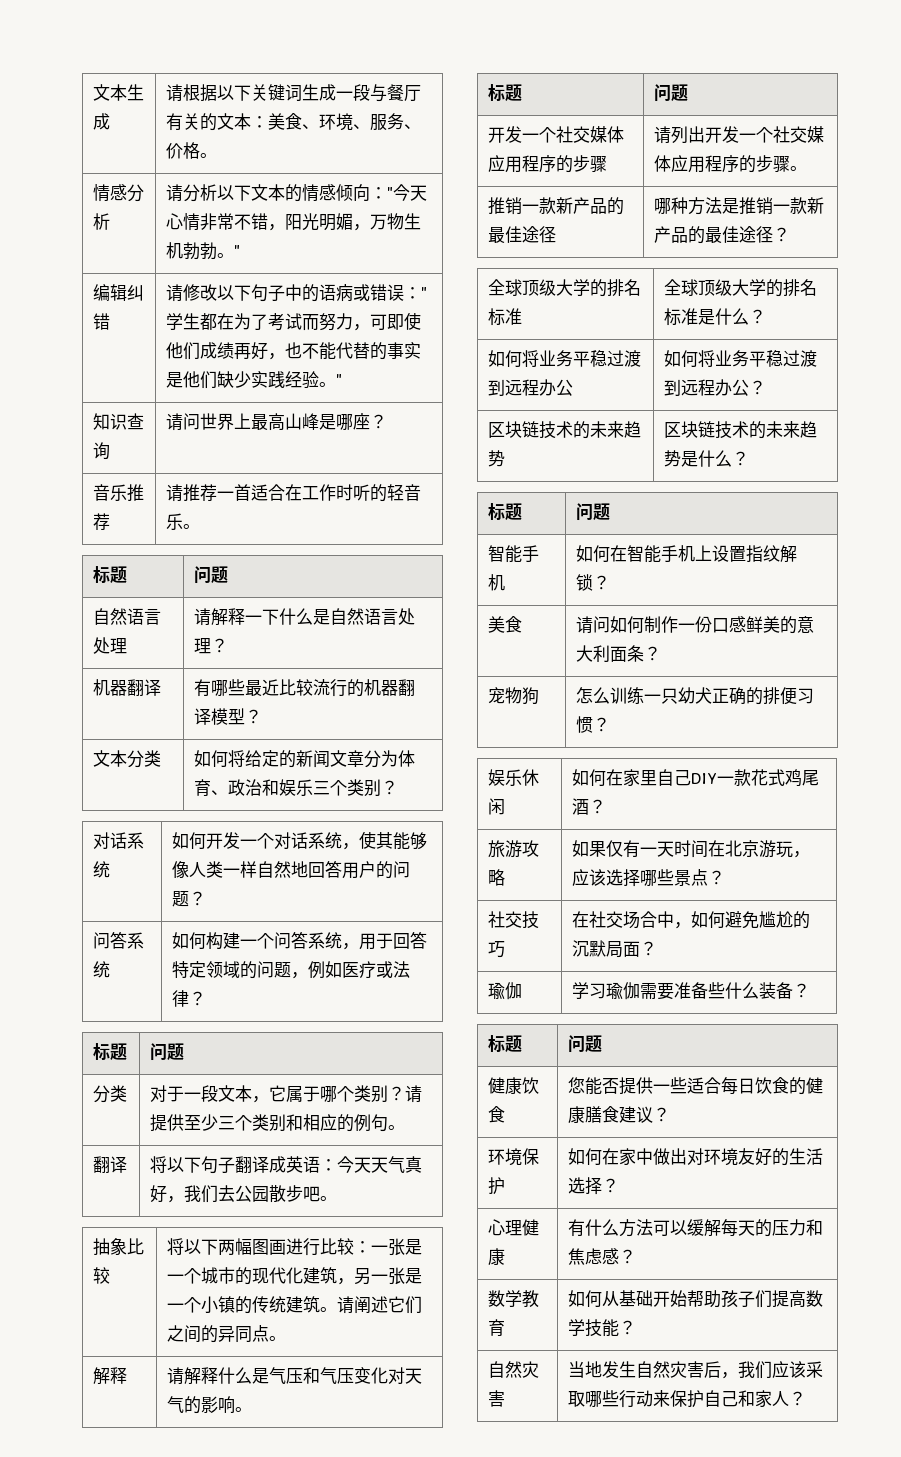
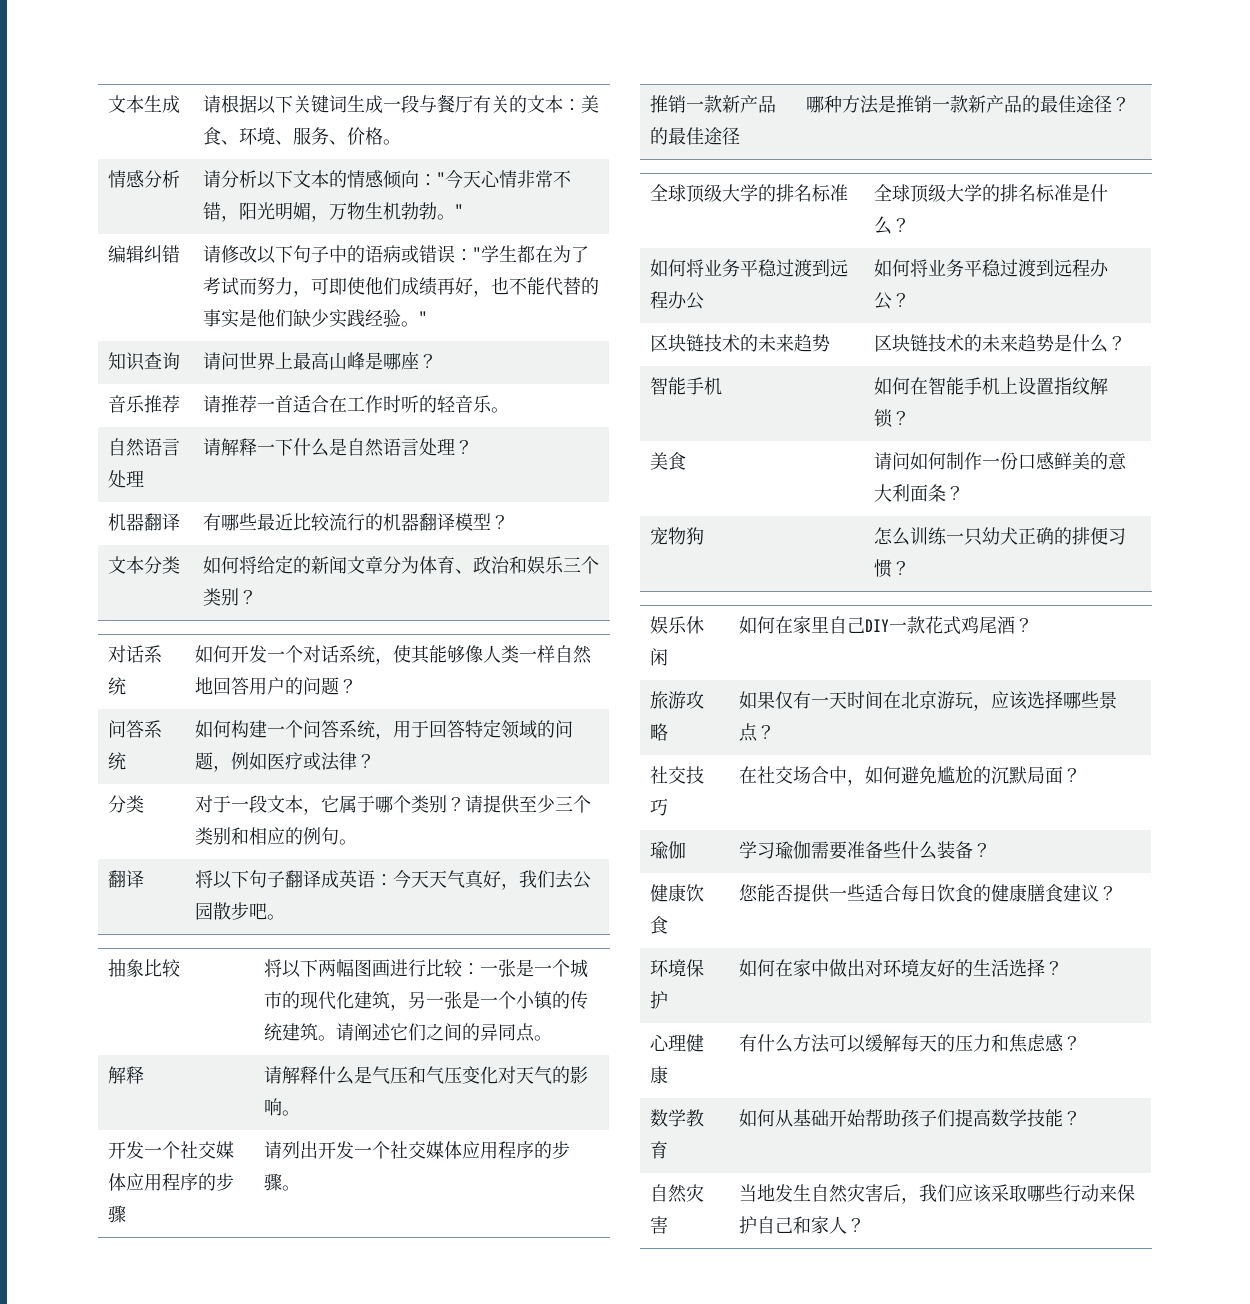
  音乐推荐 | 请推荐一首适合在工作时听的轻音乐。
- 标题 | 问题
  问答系统 | 如何构建一个问答系统，用于回答特定领域的问题，例如医疗或法律？
- 标题 | 问题
  解释 | 请解释什么是气压和气压变化对天气的影响。
- 标题 | 问题
  区块链技术的未来趋势 | 区块链技术的未来趋势是什么？
- 标题 | 问题
  瑜伽 | 学习瑜伽需要准备些什么装备？
- 标题 | 问题

